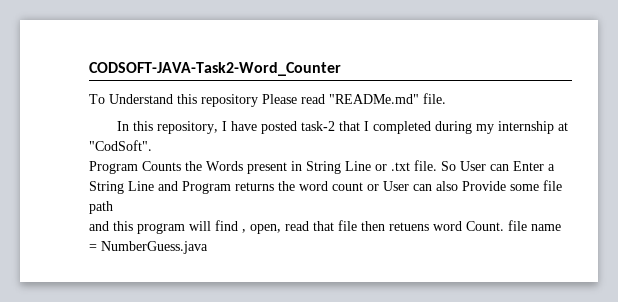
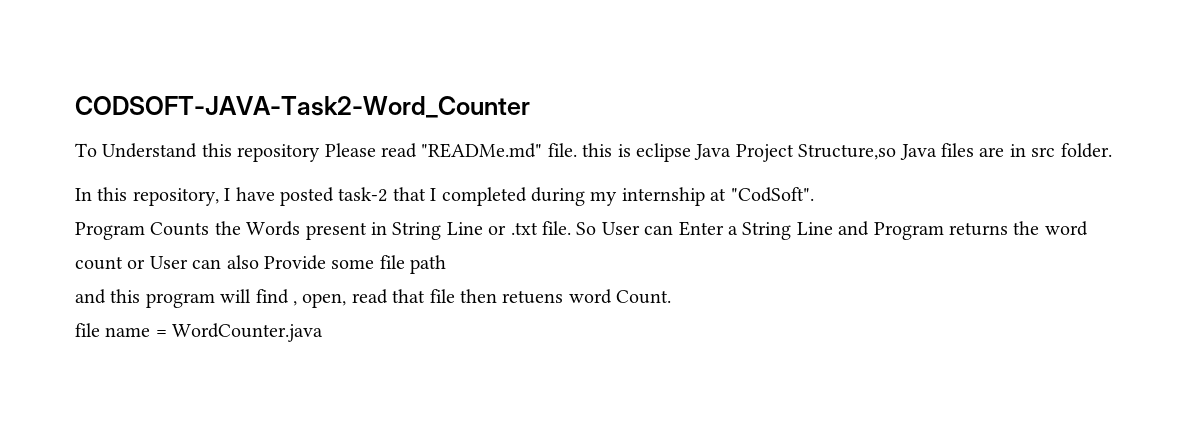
- To Understand this repository Please read "READMe.md" file.
+ To Understand this repository Please read "READMe.md" file. this is eclipse Java Project Structure,so Java files are in src folder.
- and this program will find , open, read that file then retuens word Count. file name = NumberGuess.java
+ and this program will find , open, read that file then retuens word Count.
+ file name = WordCounter.java

